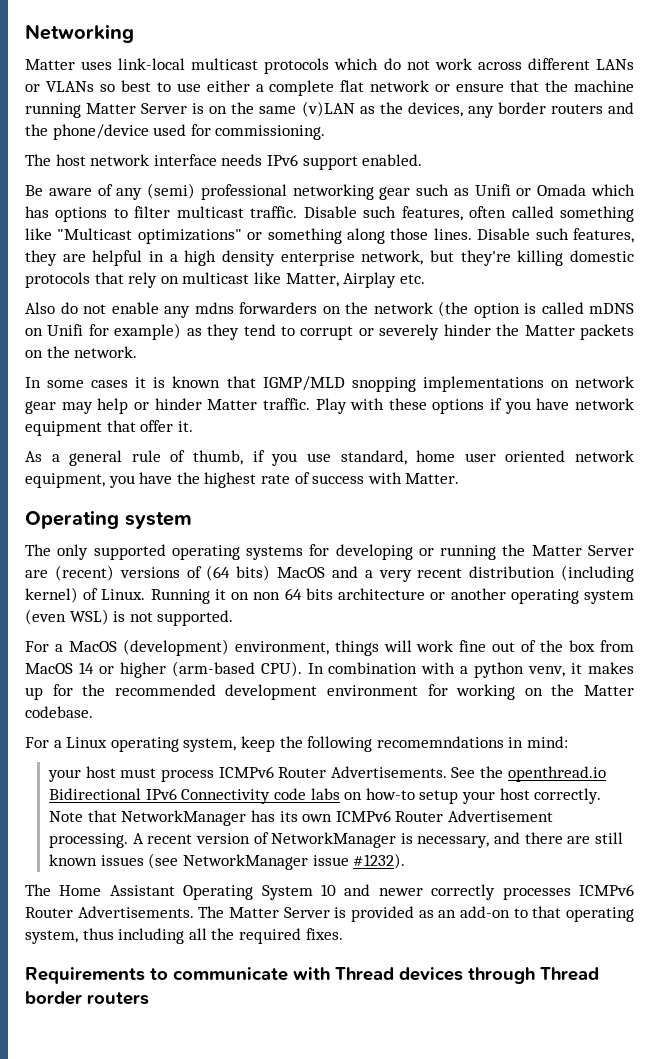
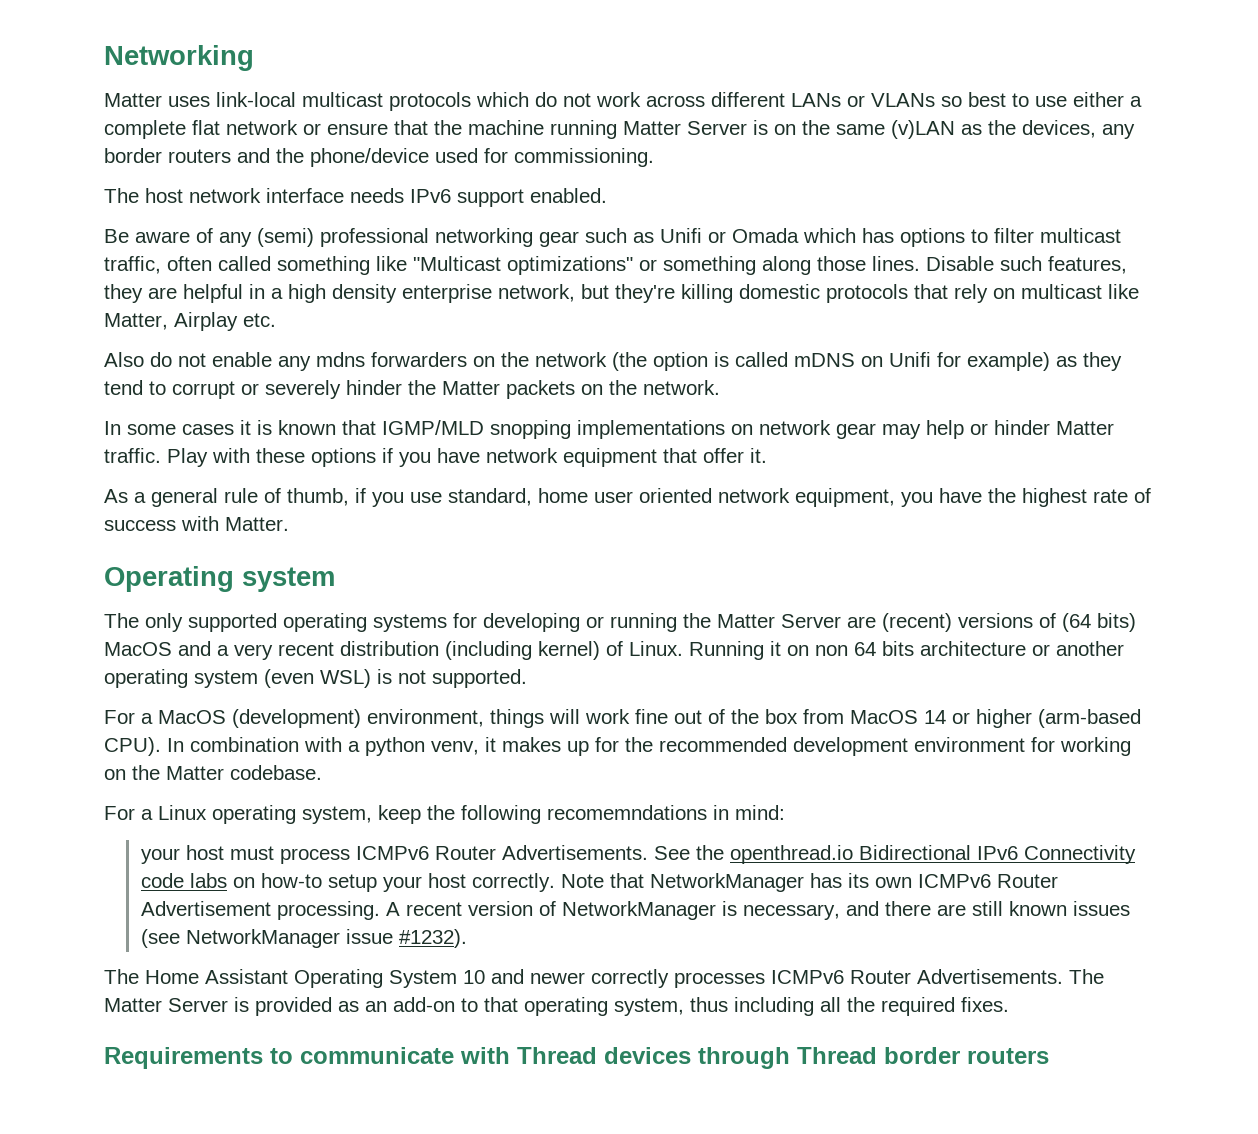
- Be aware of any (semi) professional networking gear such as Unifi or Omada which has options to filter multicast traffic. Disable such features, often called something like "Multicast optimizations" or something along those lines.
+ Be aware of any (semi) professional networking gear such as Unifi or Omada which has options to filter multicast traffic, often called something like "Multicast optimizations" or something along those lines.

